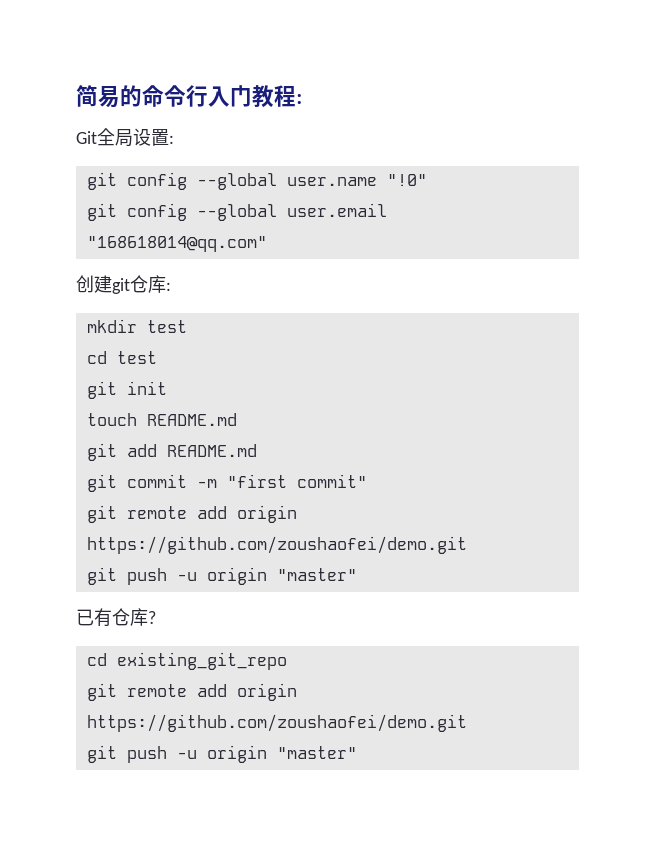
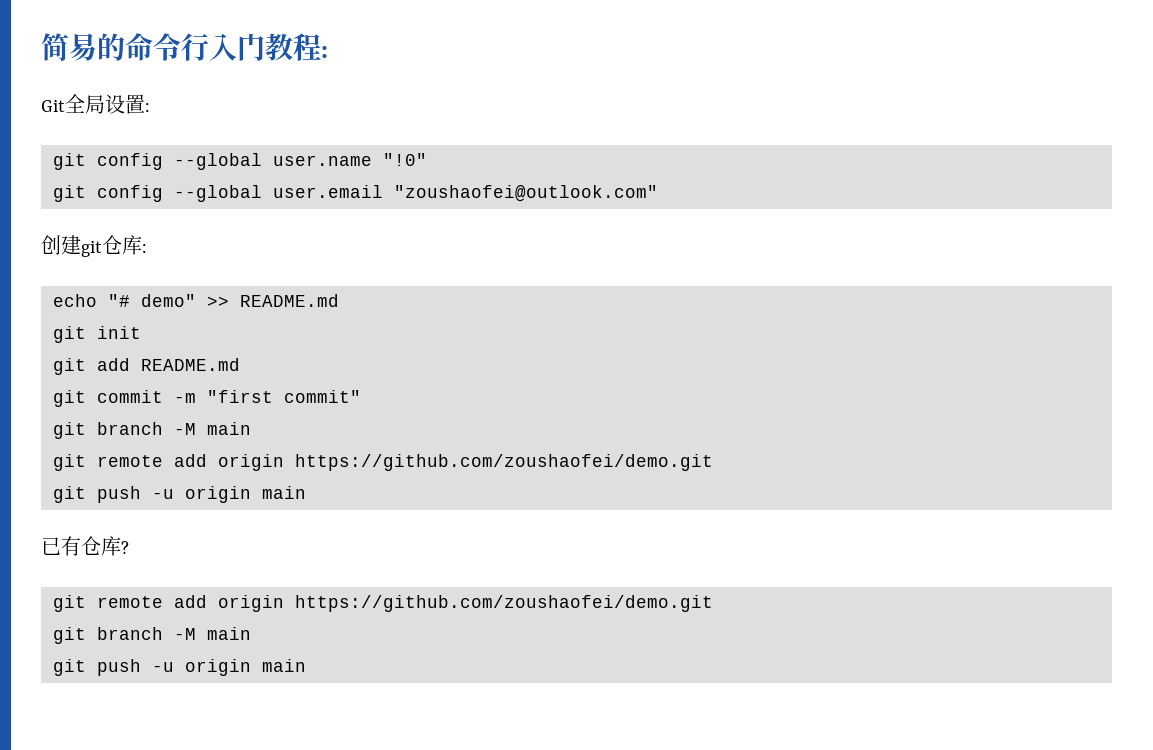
- git config --global user.email "168618014@qq.com"
+ git config --global user.email "zoushaofei@outlook.com"
- mkdir test
- cd test
+ echo "# demo" >> README.md
- touch README.md
  git commit -m "first commit"
+ git branch -M main
  git remote add origin https://github.com/zoushaofei/demo.git
- git push -u origin "master"
+ git push -u origin main
  已有仓库?
- cd existing_git_repo
  git remote add origin https://github.com/zoushaofei/demo.git
- git push -u origin "master"
+ git branch -M main
+ git push -u origin main

